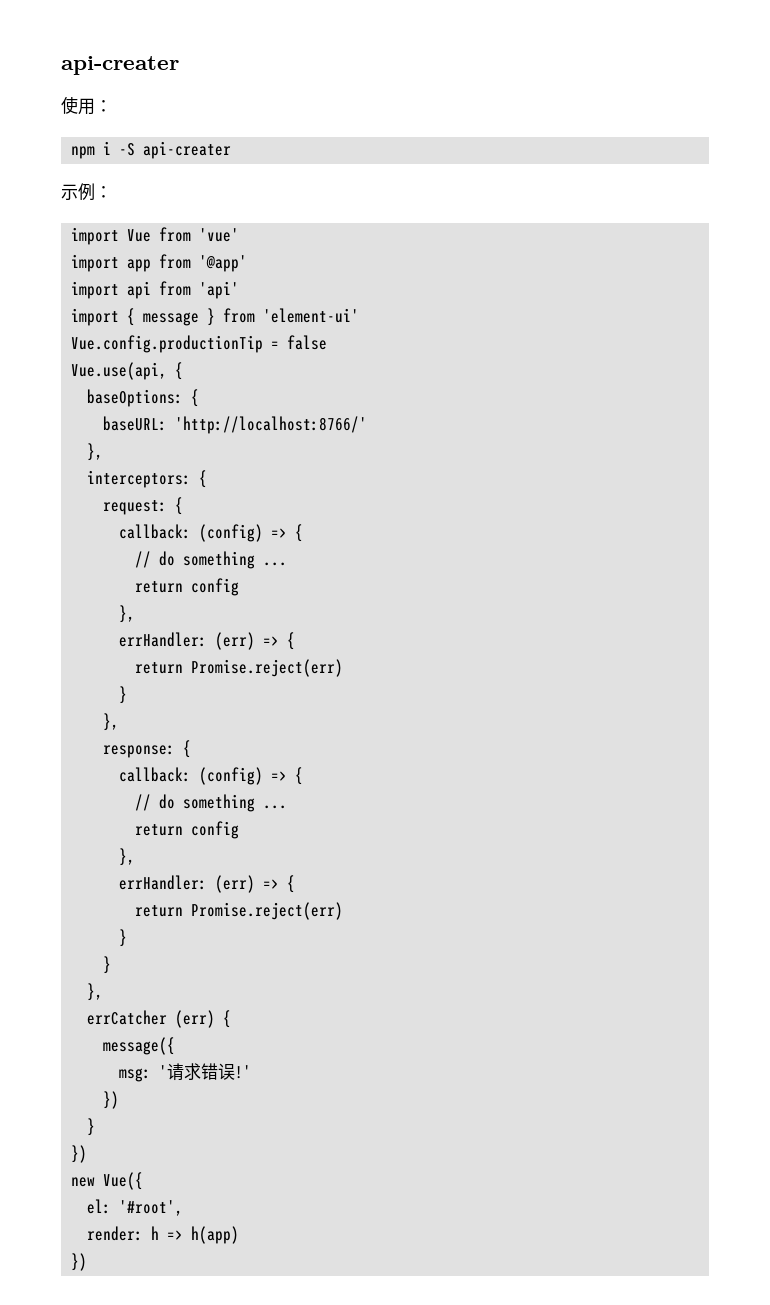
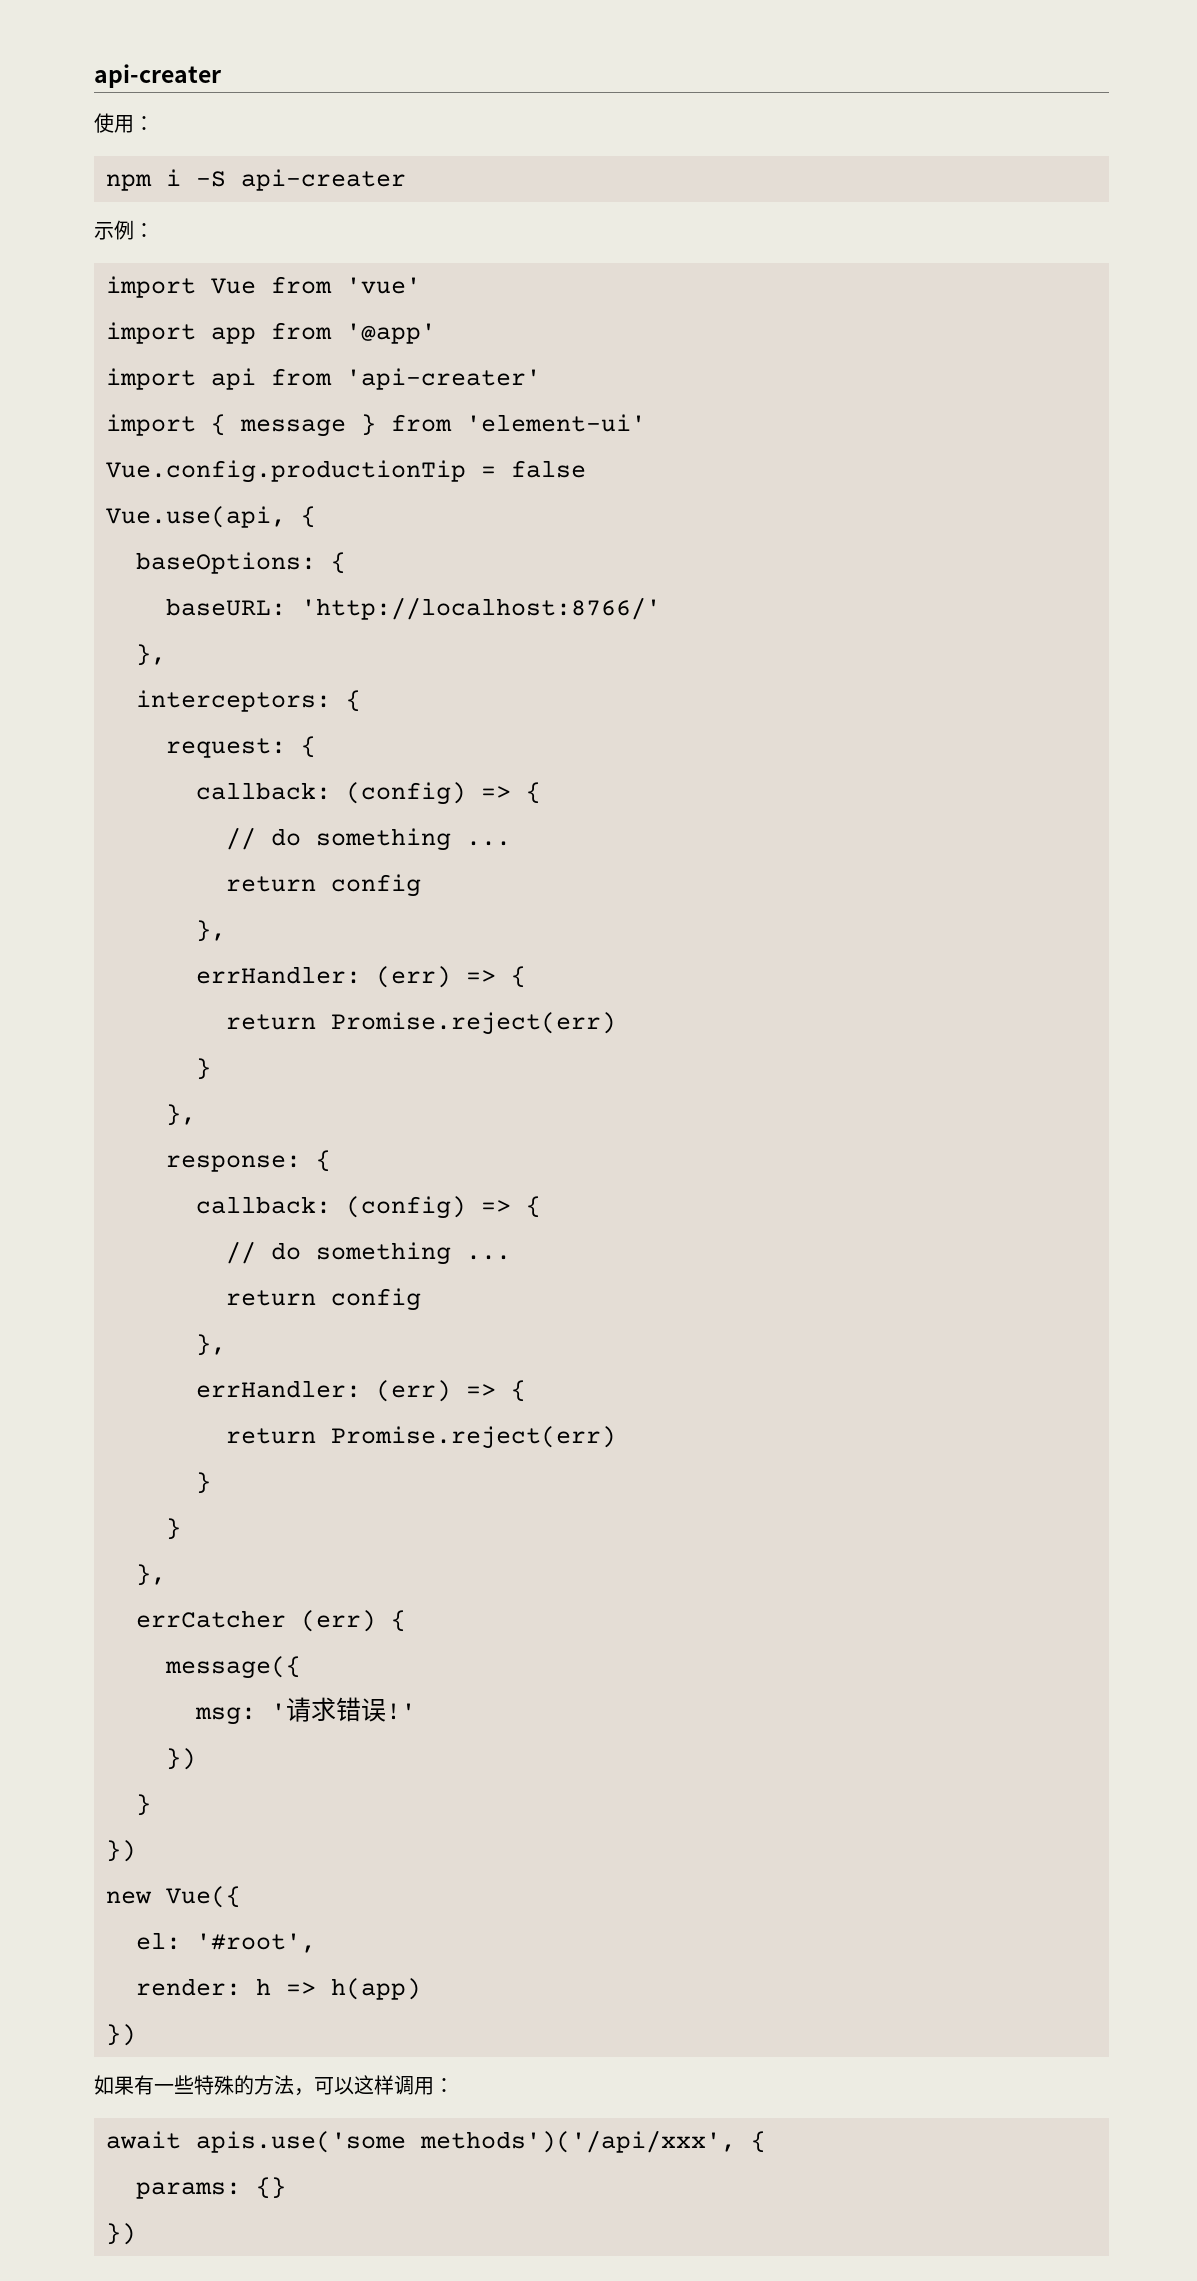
- import api from 'api'
+ import api from 'api-creater'
+ 如果有一些特殊的方法，可以这样调用：
+ await apis.use('some methods')('/api/xxx', {
+ params: {}
+ })

